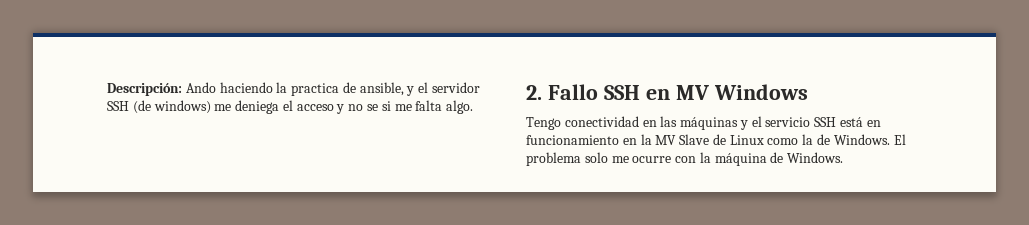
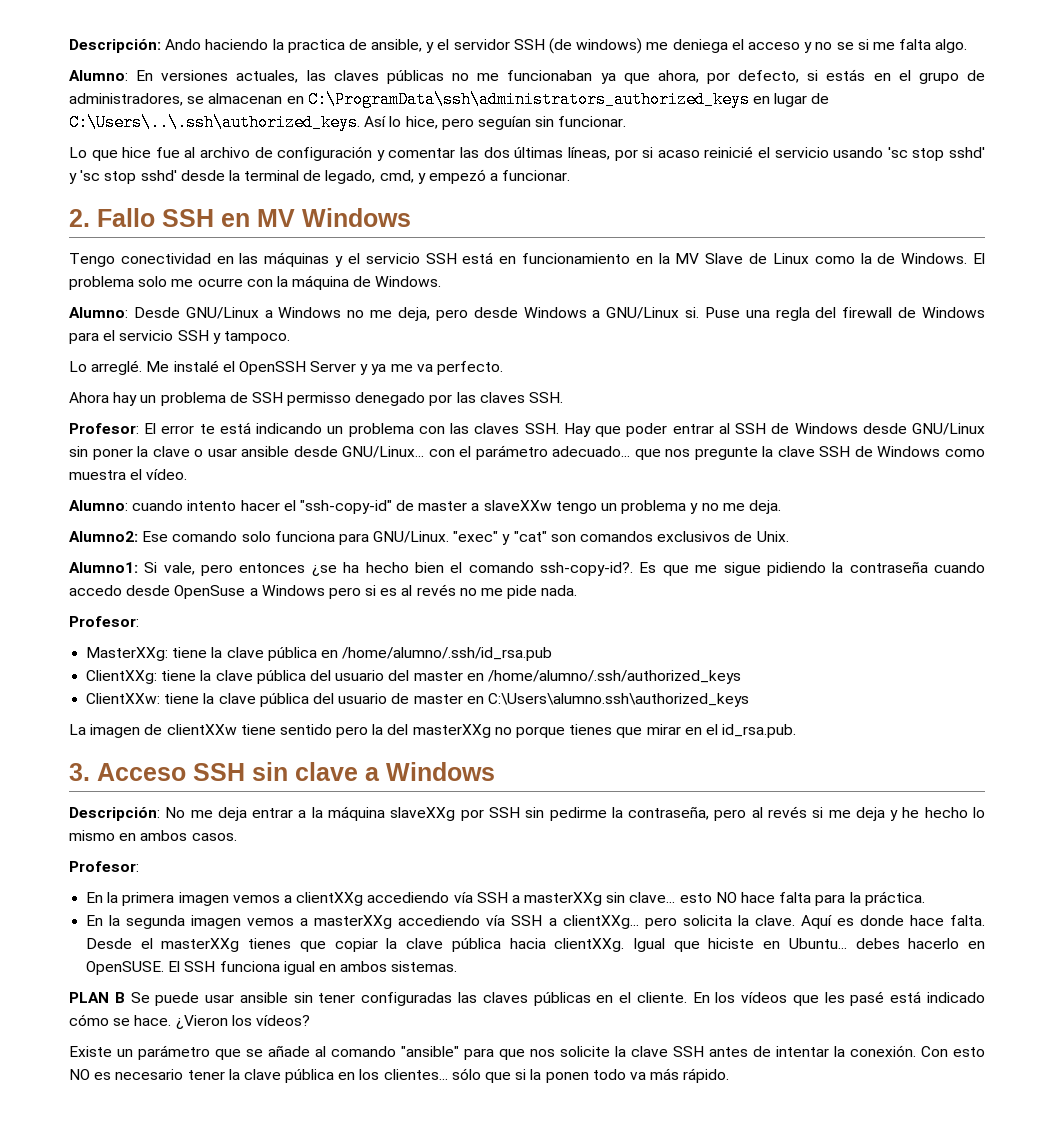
+ Alumno: En versiones actuales, las claves públicas no me funcionaban ya que ahora, por defecto, si estás en el grupo de administradores, se almacenan en C:\ProgramData\ssh\administrators_authorized_keys en lugar de C:\Users\..\.ssh\authorized_keys. Así lo hice, pero seguían sin funcionar.
+ Lo que hice fue al archivo de configuración y comentar las dos últimas líneas, por si acaso reinicié el servicio usando 'sc stop sshd' y 'sc stop sshd' desde la terminal de legado, cmd, y empezó a funcionar.
+ Alumno: Desde GNU/Linux a Windows no me deja, pero desde Windows a GNU/Linux si. Puse una regla del firewall de Windows para el servicio SSH y tampoco.
+ Lo arreglé. Me instalé el OpenSSH Server y ya me va perfecto.
+ Ahora hay un problema de SSH permisso denegado por las claves SSH.
+ Profesor: El error te está indicando un problema con las claves SSH. Hay que poder entrar al SSH de Windows desde GNU/Linux sin poner la clave o usar ansible desde GNU/Linux... con el parámetro adecuado... que nos pregunte la clave SSH de Windows como muestra el vídeo.
+ Alumno: cuando intento hacer el "ssh-copy-id" de master a slaveXXw tengo un problema y no me deja.
+ Alumno2: Ese comando solo funciona para GNU/Linux. "exec" y "cat" son comandos exclusivos de Unix.
+ Alumno1: Si vale, pero entonces ¿se ha hecho bien el comando ssh-copy-id?. Es que me sigue pidiendo la contraseña cuando accedo desde OpenSuse a Windows pero si es al revés no me pide nada.
+ Profesor:
+ MasterXXg: tiene la clave pública en /home/alumno/.ssh/id_rsa.pub
+ ClientXXg: tiene la clave pública del usuario del master en /home/alumno/.ssh/authorized_keys
+ ClientXXw: tiene la clave pública del usuario de master en C:\Users\alumno.ssh\authorized_keys
+ La imagen de clientXXw tiene sentido pero la del masterXXg no porque tienes que mirar en el id_rsa.pub.
+ 3. Acceso SSH sin clave a Windows
+ Descripción: No me deja entrar a la máquina slaveXXg por SSH sin pedirme la contraseña, pero al revés si me deja y he hecho lo mismo en ambos casos.
+ Profesor:
+ En la primera imagen vemos a clientXXg accediendo vía SSH a masterXXg sin clave... esto NO hace falta para la práctica.
+ En la segunda imagen vemos a masterXXg accediendo vía SSH a clientXXg... pero solicita la clave. Aquí es donde hace falta. Desde el masterXXg tienes que copiar la clave pública hacia clientXXg. Igual que hiciste en Ubuntu... debes hacerlo en OpenSUSE. El SSH funciona igual en ambos sistemas.
+ PLAN B Se puede usar ansible sin tener configuradas las claves públicas en el cliente. En los vídeos que les pasé está indicado cómo se hace. ¿Vieron los vídeos?
+ Existe un parámetro que se añade al comando "ansible" para que nos solicite la clave SSH antes de intentar la conexión. Con esto NO es necesario tener la clave pública en los clientes... sólo que si la ponen todo va más rápido.

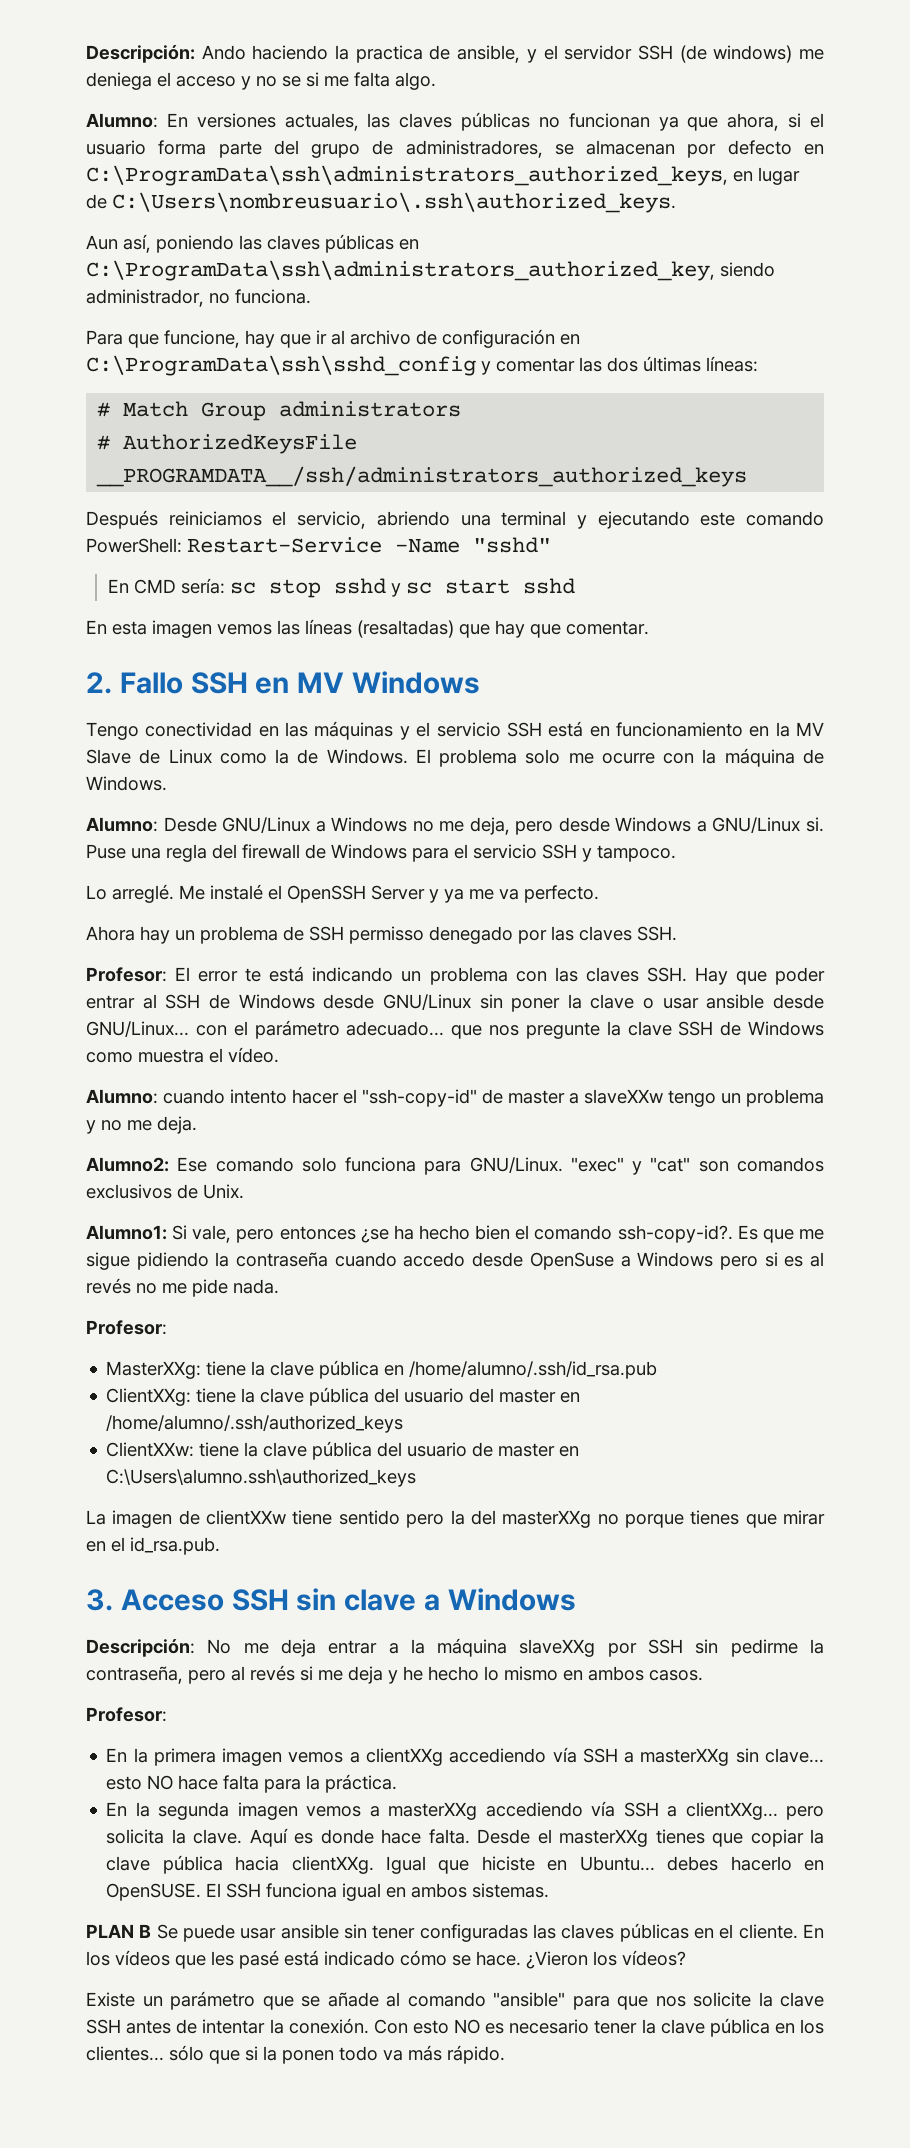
- Alumno: En versiones actuales, las claves públicas no me funcionaban ya que ahora, por defecto, si estás en el grupo de administradores, se almacenan en C:\ProgramData\ssh\administrators_authorized_keys en lugar de C:\Users\..\.ssh\authorized_keys. Así lo hice, pero seguían sin funcionar.
- Lo que hice fue al archivo de configuración y comentar las dos últimas líneas, por si acaso reinicié el servicio usando 'sc stop sshd' y 'sc stop sshd' desde la terminal de legado, cmd, y empezó a funcionar.
+ Alumno: En versiones actuales, las claves públicas no funcionan ya que ahora, si el usuario forma parte del grupo de administradores, se almacenan por defecto en C:\ProgramData\ssh\administrators_authorized_keys, en lugar de C:\Users\nombreusuario\.ssh\authorized_keys.
+ Aun así, poniendo las claves públicas en C:\ProgramData\ssh\administrators_authorized_key, siendo administrador, no funciona.
+ Para que funcione, hay que ir al archivo de configuración en C:\ProgramData\ssh\sshd_config y comentar las dos últimas líneas:
+ # Match Group administrators
+ # AuthorizedKeysFile __PROGRAMDATA__/ssh/administrators_authorized_keys
+ Después reiniciamos el servicio, abriendo una terminal y ejecutando este comando PowerShell: Restart-Service -Name "sshd"
+ En CMD sería: sc stop sshd y sc start sshd
+ En esta imagen vemos las líneas (resaltadas) que hay que comentar.

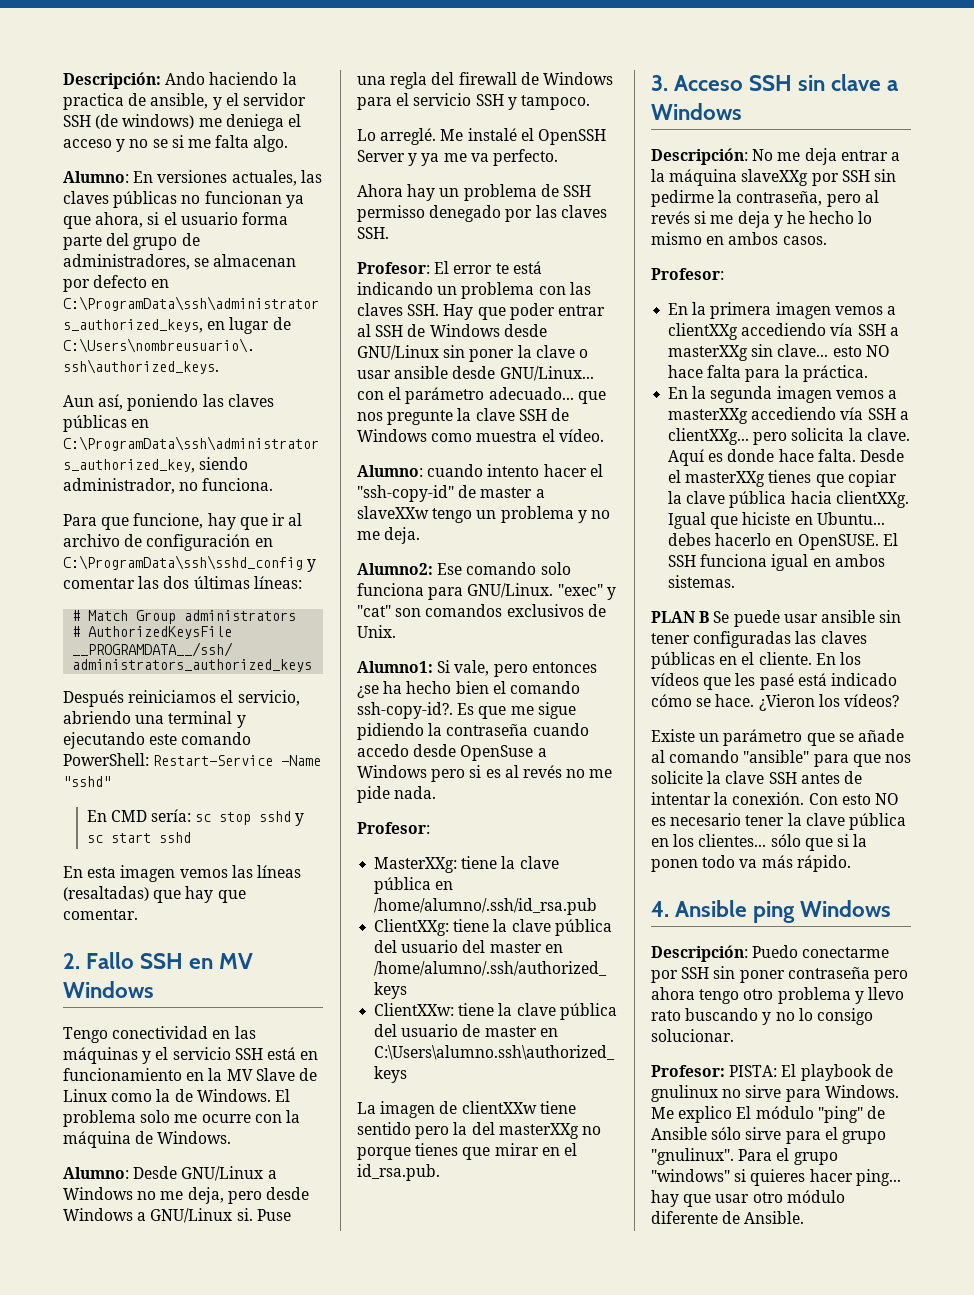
+ 4. Ansible ping Windows
+ Descripción: Puedo conectarme por SSH sin poner contraseña pero ahora tengo otro problema y llevo rato buscando y no lo consigo solucionar.
+ Profesor: PISTA: El playbook de gnulinux no sirve para Windows. Me explico El módulo "ping" de Ansible sólo sirve para el grupo "gnulinux". Para el grupo "windows" si quieres hacer ping... hay que usar otro módulo diferente de Ansible.

